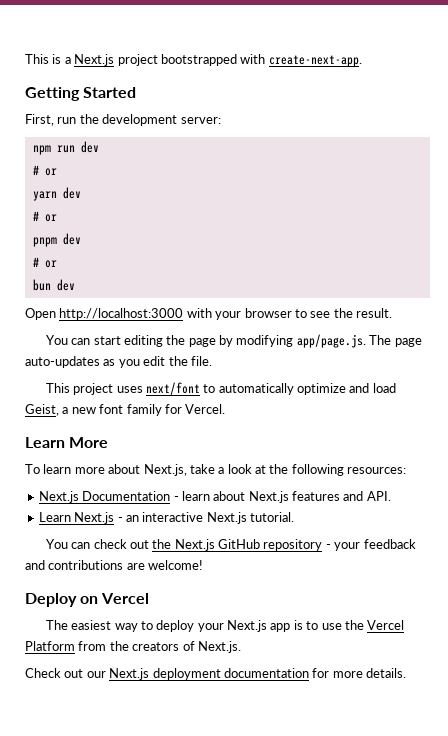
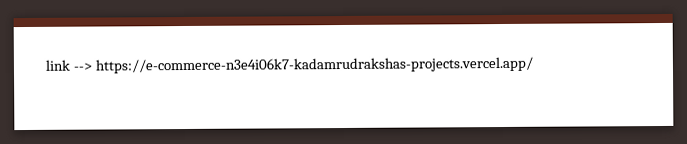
- This is a Next.js project bootstrapped with create-next-app.
- Getting Started
- First, run the development server:
- npm run dev
- # or
- yarn dev
- # or
- pnpm dev
- # or
- bun dev
- Open http://localhost:3000 with your browser to see the result.
- You can start editing the page by modifying app/page.js. The page auto-updates as you edit the file.
- This project uses next/font to automatically optimize and load Geist, a new font family for Vercel.
- Learn More
- To learn more about Next.js, take a look at the following resources:
- Next.js Documentation - learn about Next.js features and API.
- Learn Next.js - an interactive Next.js tutorial.
- You can check out the Next.js GitHub repository - your feedback and contributions are welcome!
- Deploy on Vercel
- The easiest way to deploy your Next.js app is to use the Vercel Platform from the creators of Next.js.
- Check out our Next.js deployment documentation for more details.
+ link --> https://e-commerce-n3e4i06k7-kadamrudrakshas-projects.vercel.app/

